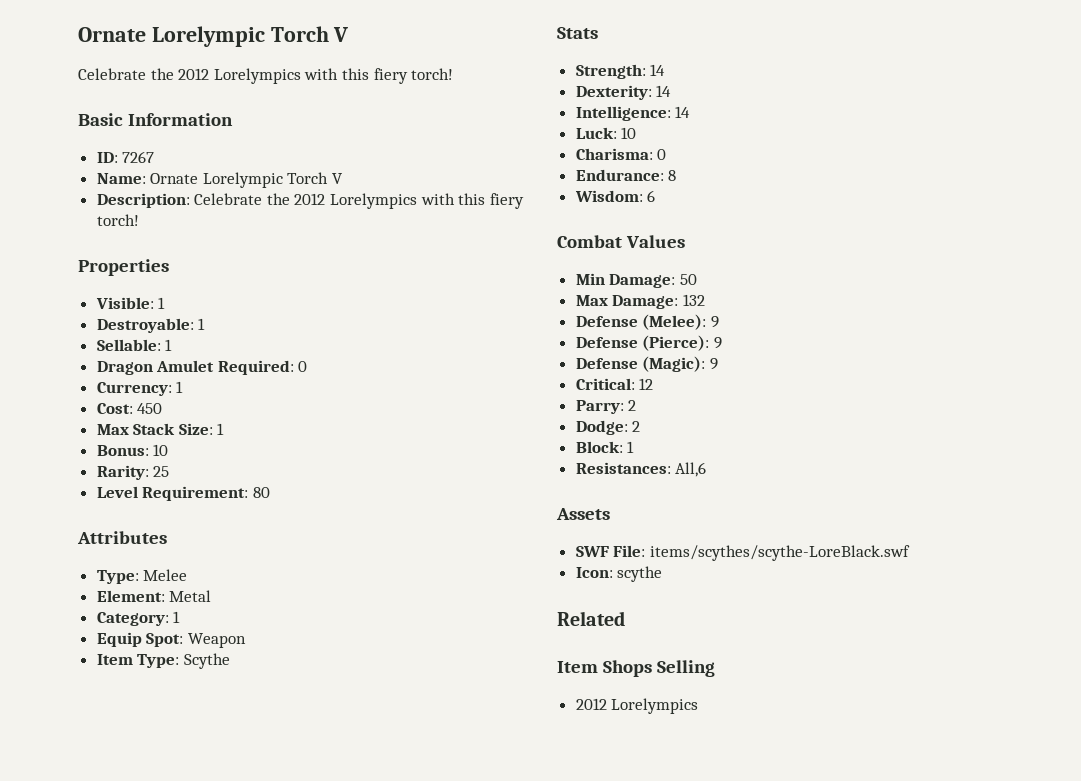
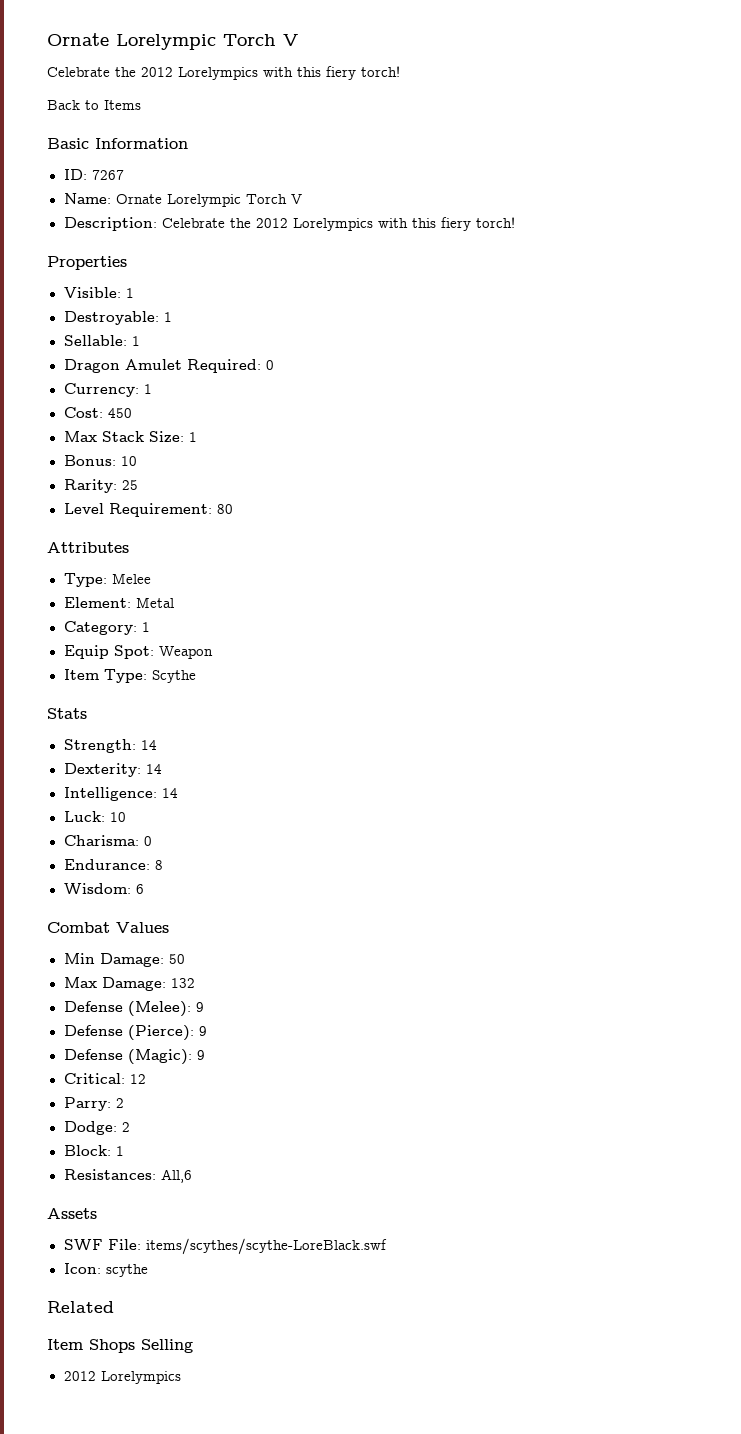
+ Back to Items

